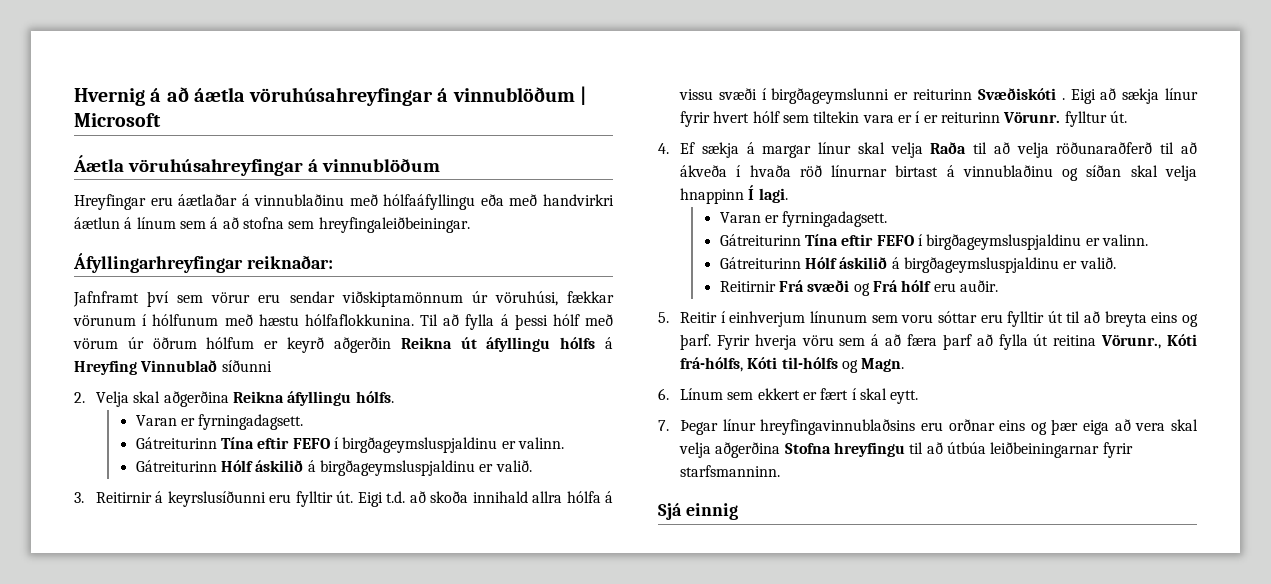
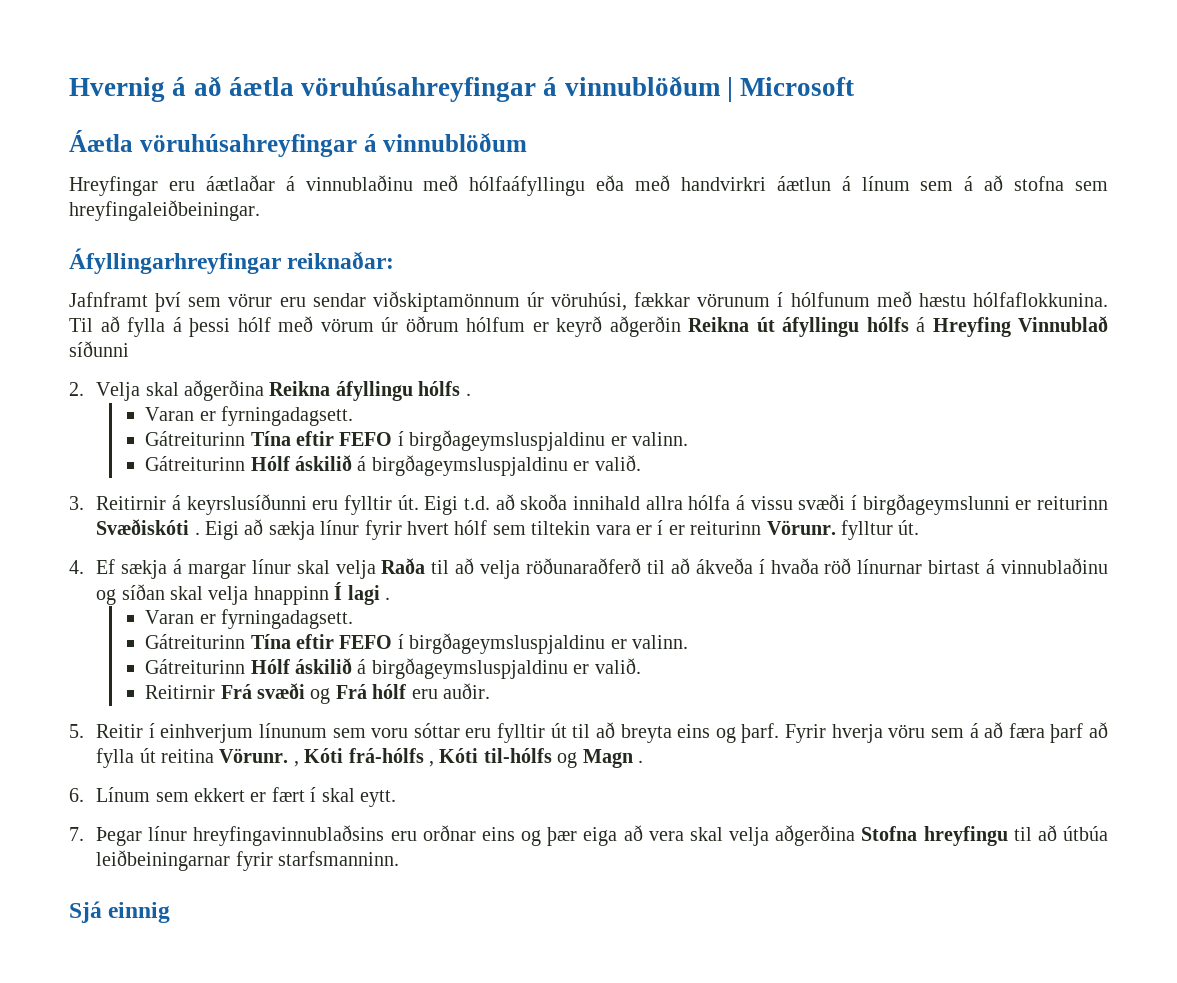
- 2. Velja skal aðgerðina Reikna áfyllingu hólfs.
+ 2. Velja skal aðgerðina Reikna áfyllingu hólfs .
- 4. Ef sækja á margar línur skal velja Raða til að velja röðunaraðferð til að ákveða í hvaða röð línurnar birtast á vinnublaðinu og síðan skal velja hnappinn Í lagi.
+ 4. Ef sækja á margar línur skal velja Raða til að velja röðunaraðferð til að ákveða í hvaða röð línurnar birtast á vinnublaðinu og síðan skal velja hnappinn Í lagi .
- Fyrir hverja vöru sem á að færa þarf að fylla út reitina Vörunr., Kóti frá-hólfs, Kóti til-hólfs og Magn.
+ Fyrir hverja vöru sem á að færa þarf að fylla út reitina Vörunr. , Kóti frá-hólfs , Kóti til-hólfs og Magn .

